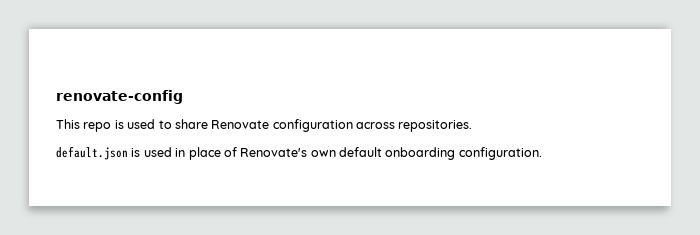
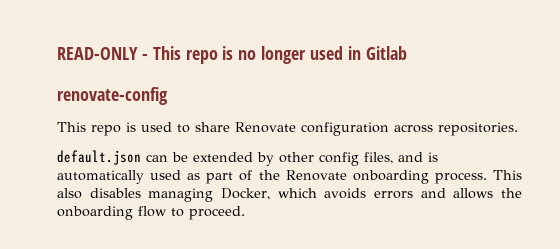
+ READ-ONLY - This repo is no longer used in Gitlab
- default.json is used in place of Renovate's own default onboarding configuration.
+ default.json can be extended by other config files, and is automatically used as part of the Renovate onboarding process. This also disables managing Docker, which avoids errors and allows the onboarding flow to proceed.

